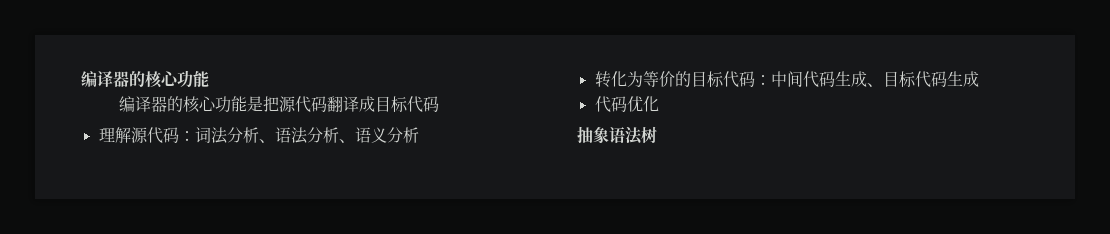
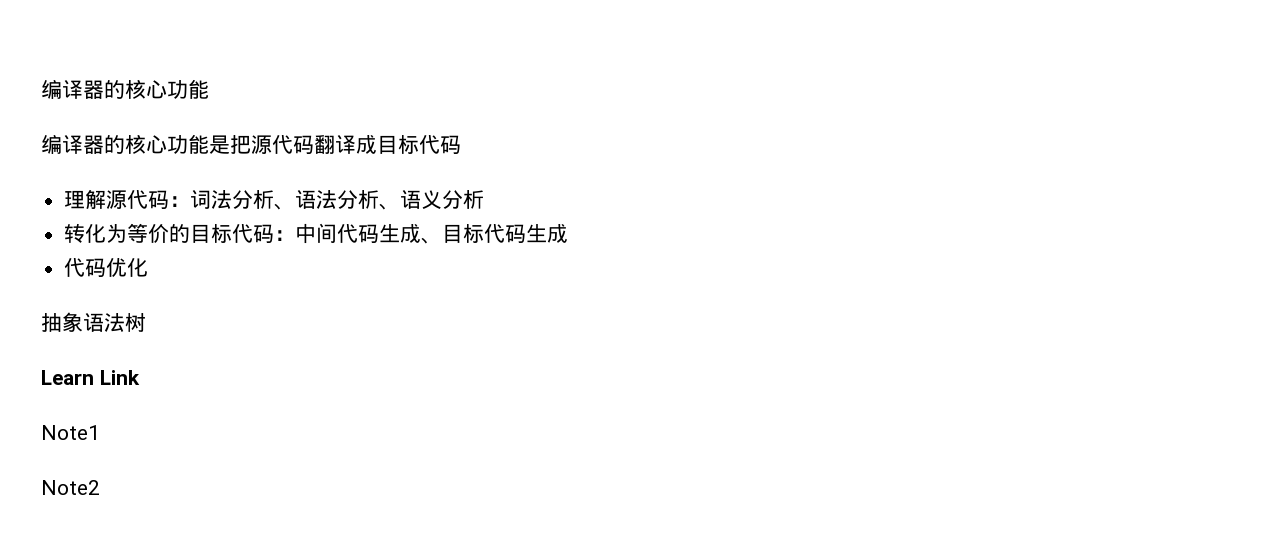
+ Learn Link
+ Note1
+ Note2

